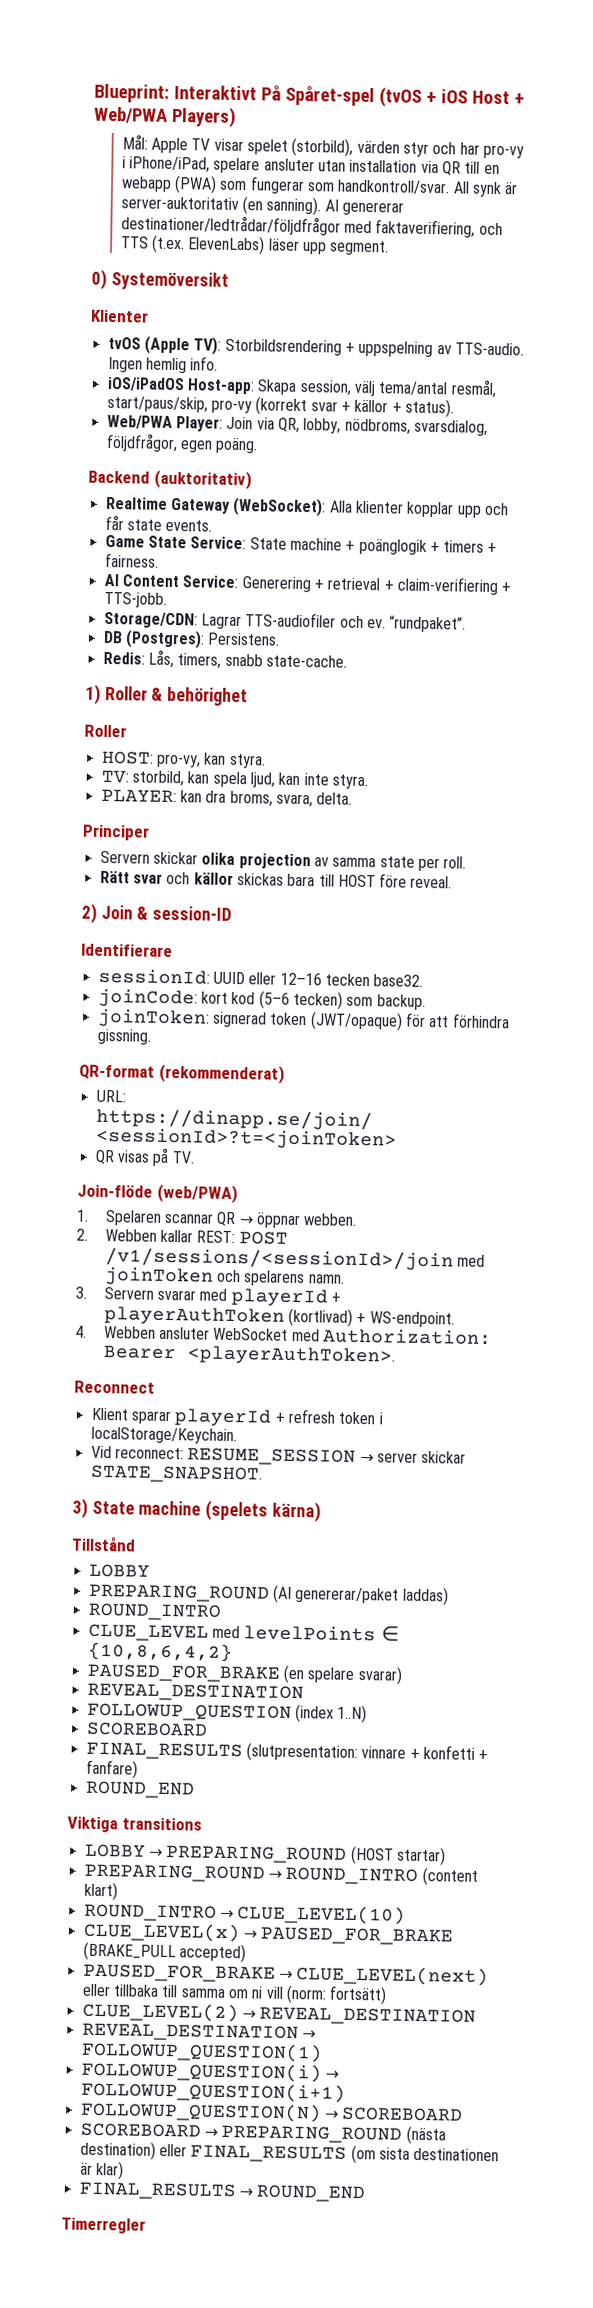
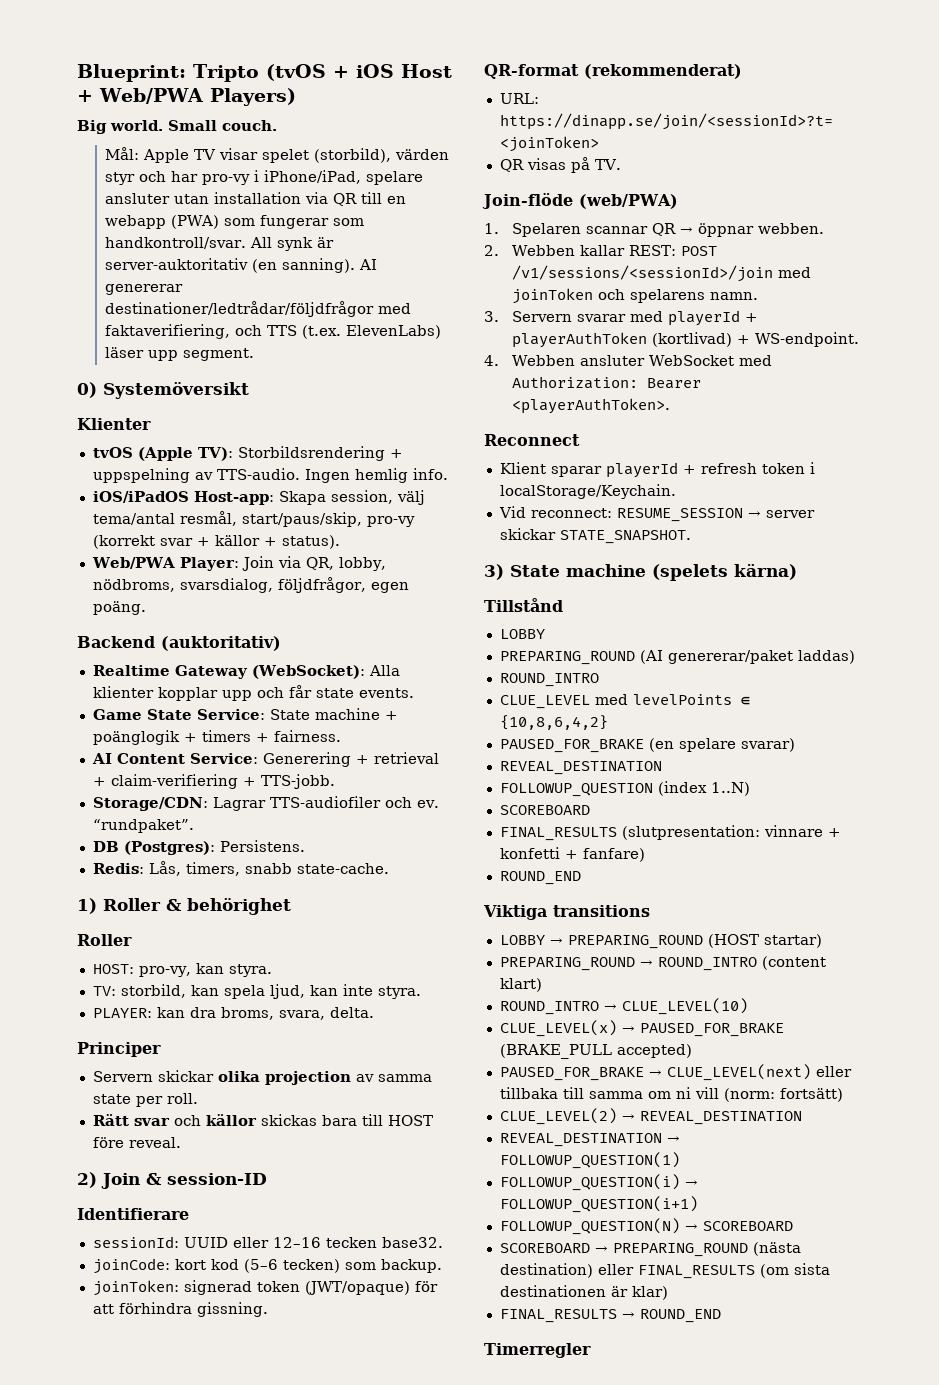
- Blueprint: Interaktivt På Spåret-spel (tvOS + iOS Host + Web/PWA Players)
+ Blueprint: Tripto (tvOS + iOS Host + Web/PWA Players)
+ Big world. Small couch.

